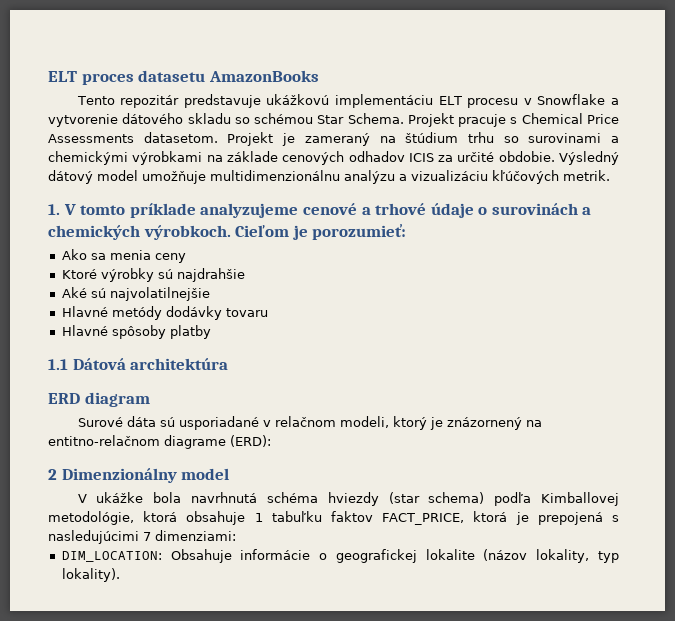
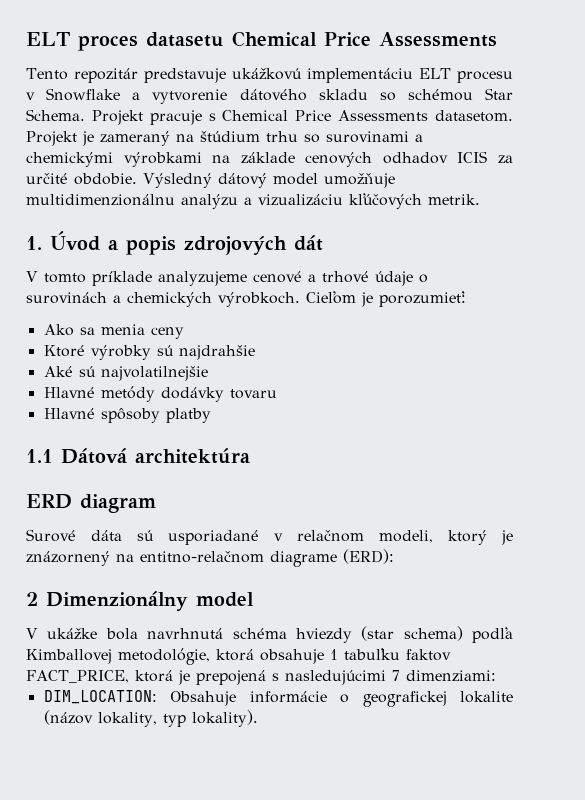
- ELT proces datasetu AmazonBooks
+ ELT proces datasetu Chemical Price Assessments
- 1. V tomto príklade analyzujeme cenové a trhové údaje o surovinách a chemických výrobkoch.
+ 1. Úvod a popis zdrojových dát
+ V tomto príklade analyzujeme cenové a trhové údaje o surovinách a chemických výrobkoch.

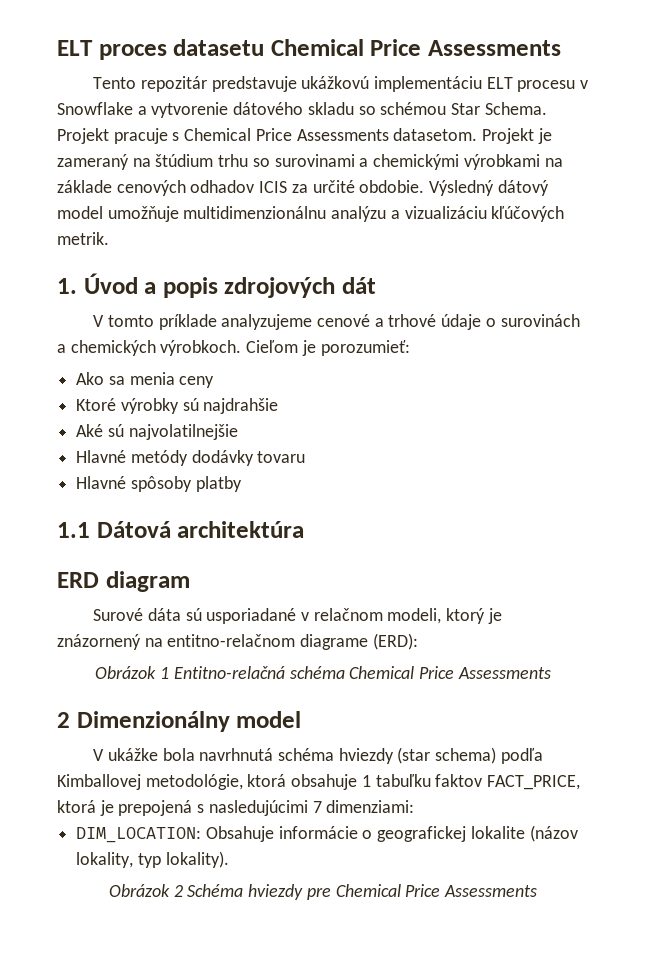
+ Obrázok 1 Entitno-relačná schéma Chemical Price Assessments
+ Obrázok 2 Schéma hviezdy pre Chemical Price Assessments

